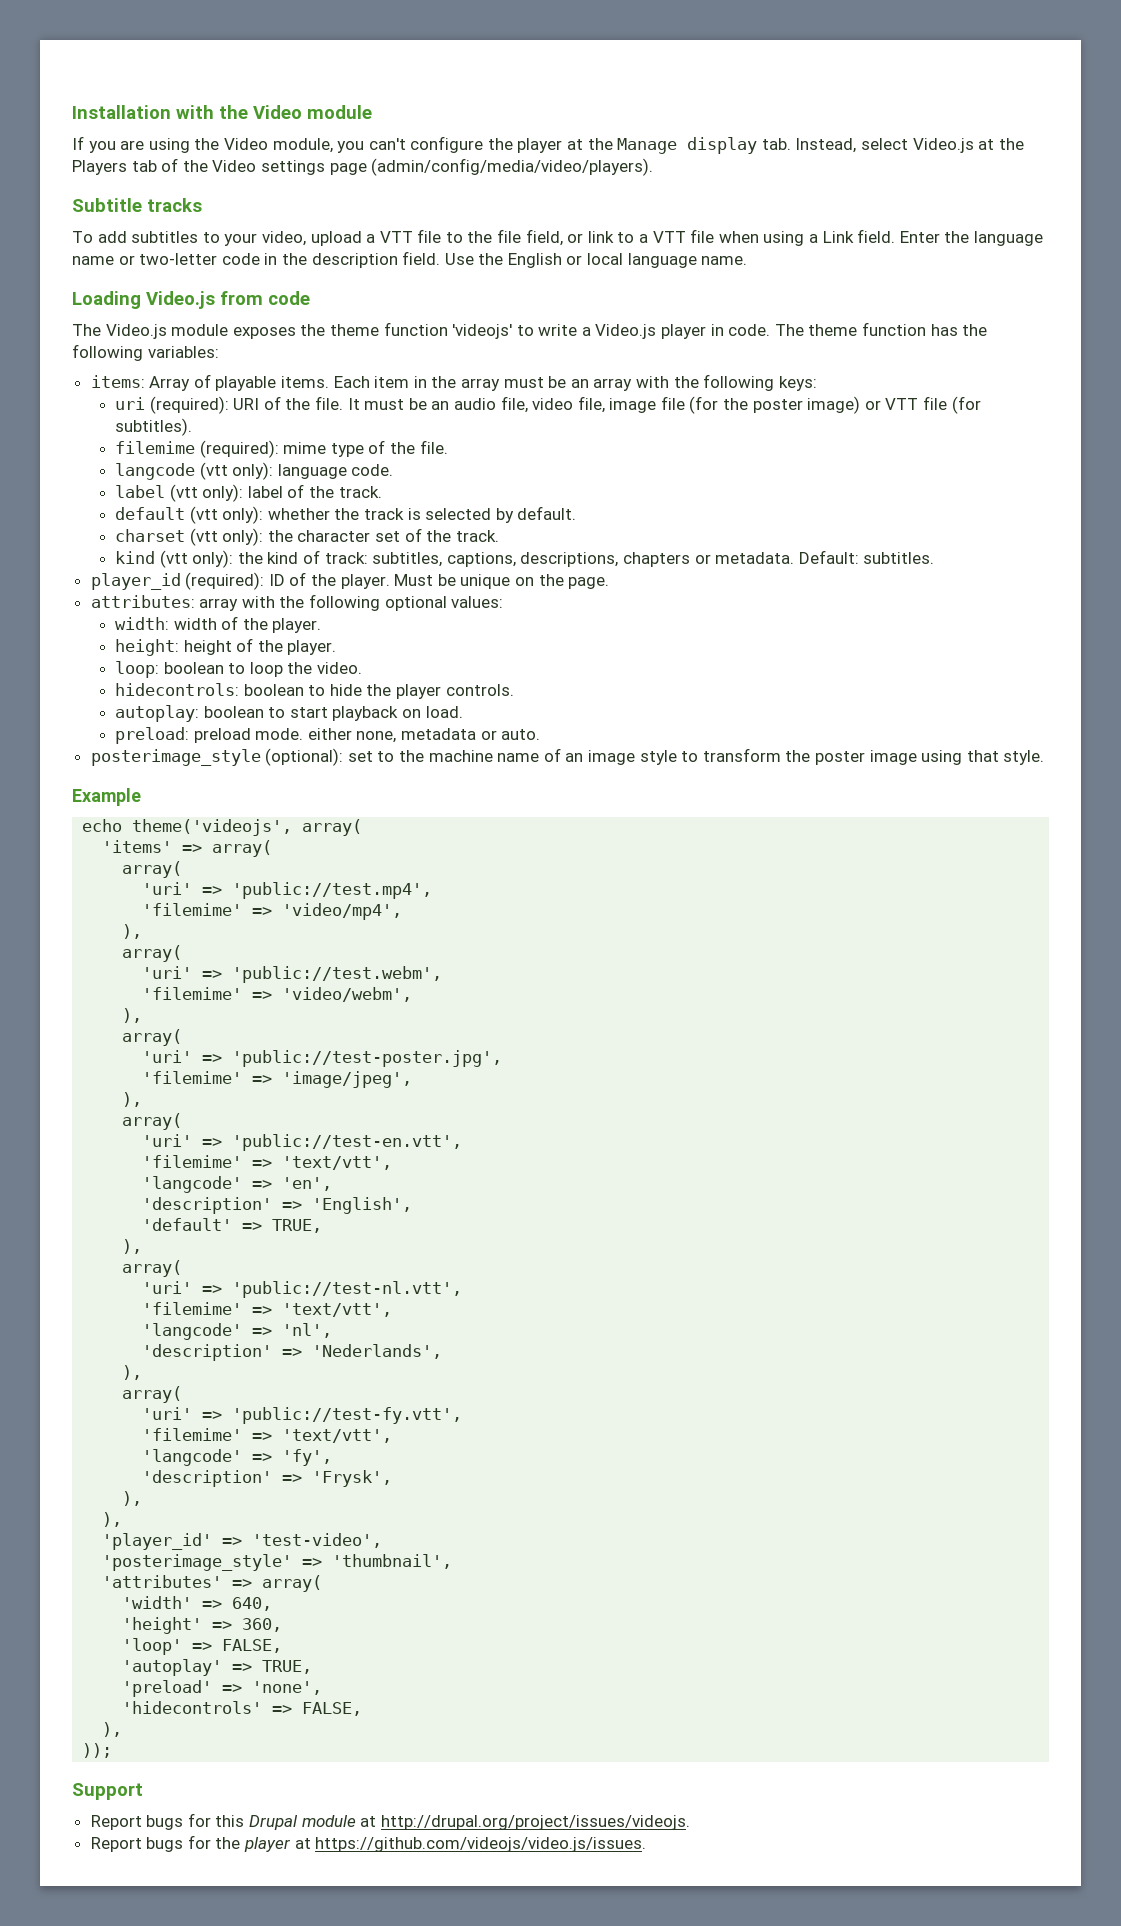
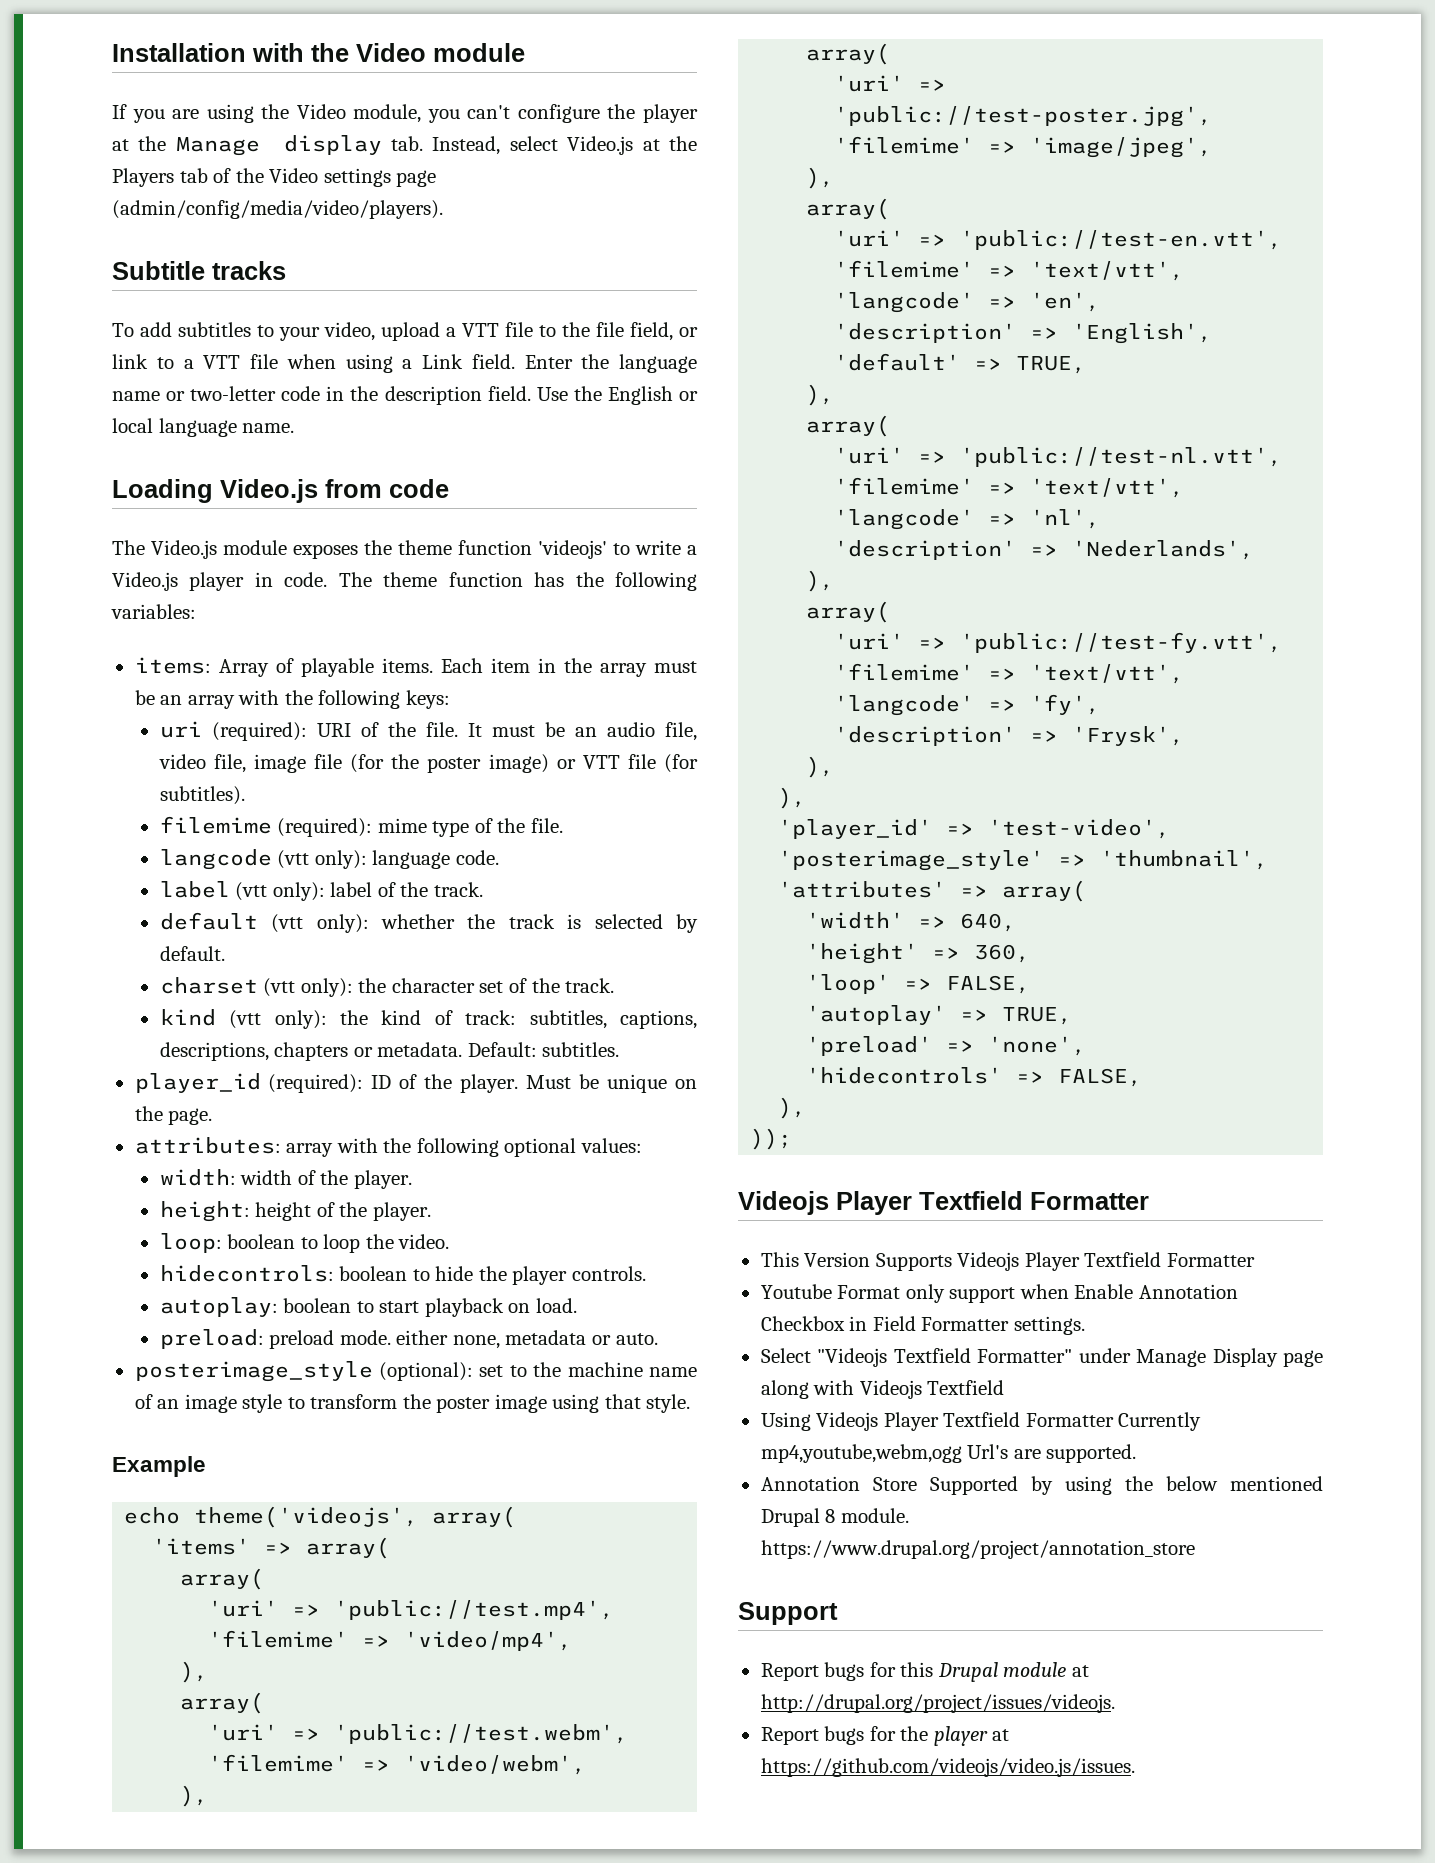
  ));
+ Videojs Player Textfield Formatter
+ This Version Supports Videojs Player Textfield Formatter
+ Youtube Format only support when Enable Annotation Checkbox in Field Formatter settings.
+ Select "Videojs Textfield Formatter" under Manage Display page along with Videojs Textfield
+ Using Videojs Player Textfield Formatter Currently mp4,youtube,webm,ogg Url's are supported.
+ Annotation Store Supported by using the below mentioned Drupal 8 module. https://www.drupal.org/project/annotation_store

